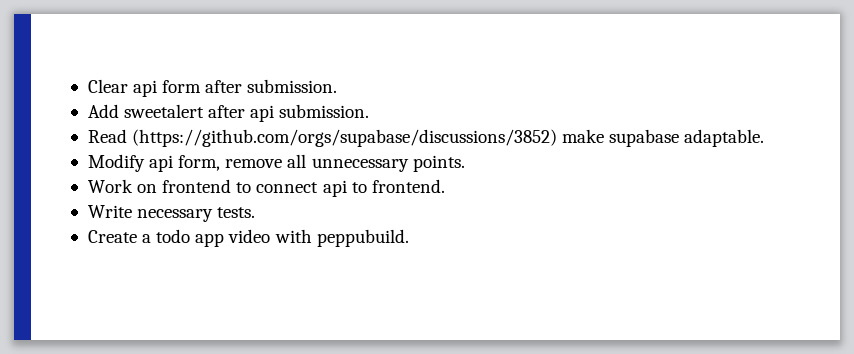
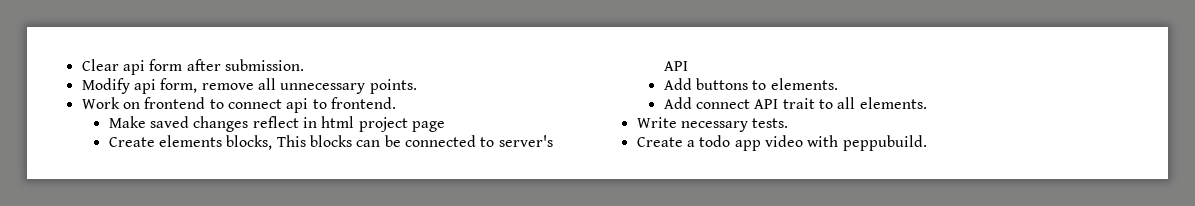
- Add sweetalert after api submission.
- Read (https://github.com/orgs/supabase/discussions/3852) make supabase adaptable.
+ Make saved changes reflect in html project page
+ Create elements blocks, This blocks can be connected to server's API
+ Add buttons to elements.
+ Add connect API trait to all elements.

